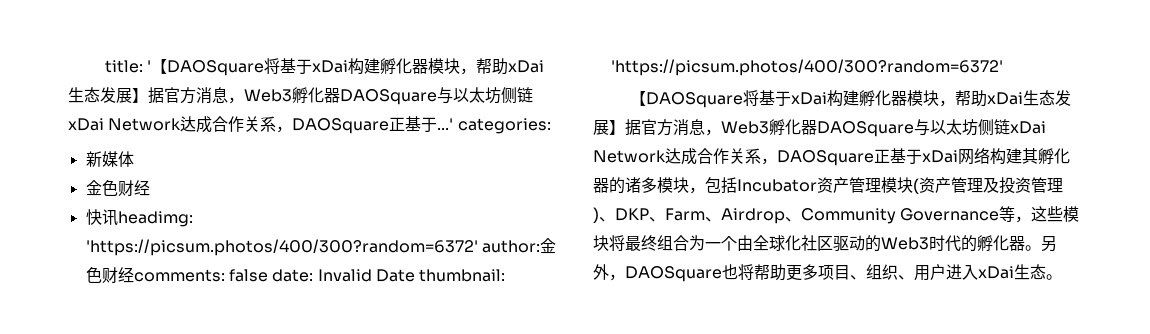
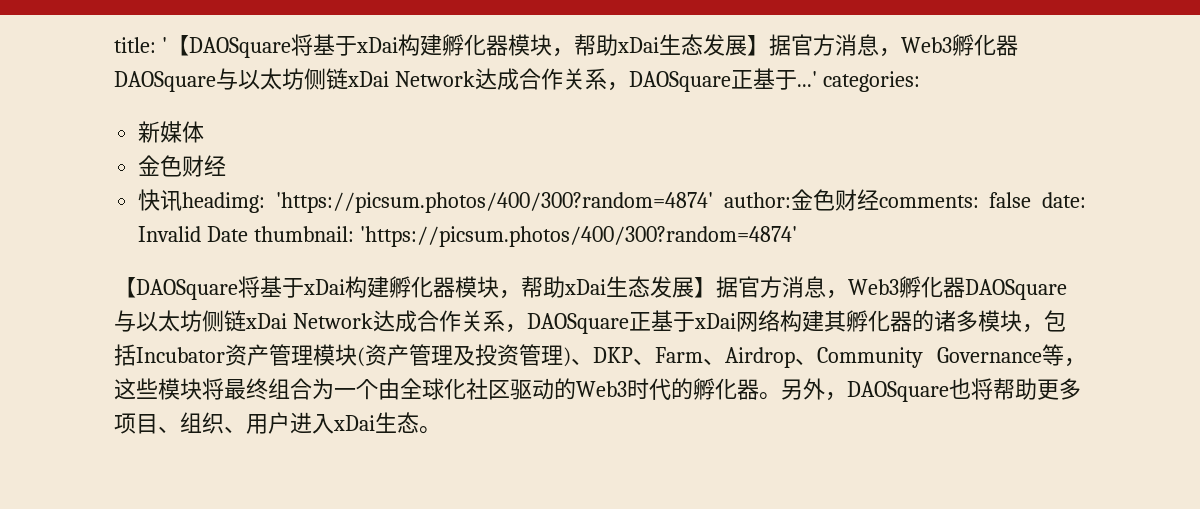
- 快讯headimg: 'https://picsum.photos/400/300?random=6372' author:金色财经comments: false date: Invalid Date thumbnail: 'https://picsum.photos/400/300?random=6372'
+ 快讯headimg: 'https://picsum.photos/400/300?random=4874' author:金色财经comments: false date: Invalid Date thumbnail: 'https://picsum.photos/400/300?random=4874'

